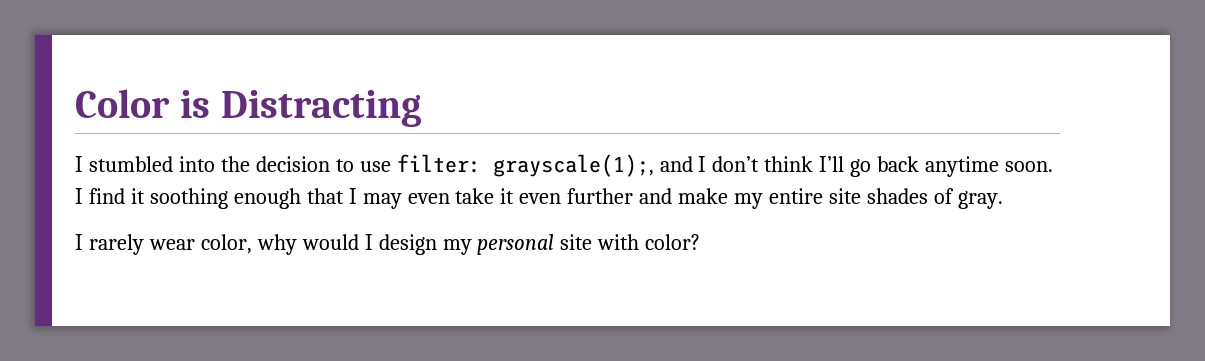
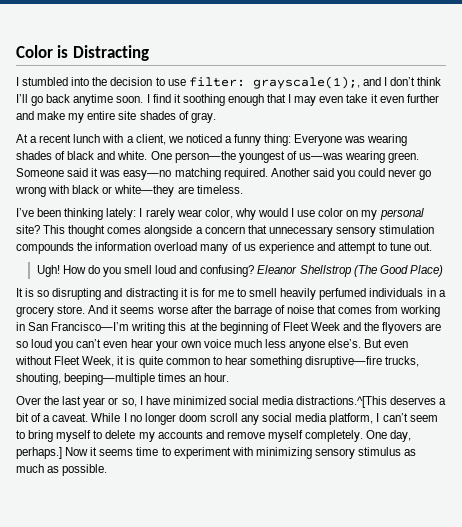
- I rarely wear color, why would I design my personal site with color?
+ At a recent lunch with a client, we noticed a funny thing: Everyone was wearing shades of black and white. One person—the youngest of us—was wearing green. Someone said it was easy—no matching required. Another said you could never go wrong with black or white—they are timeless.
+ I’ve been thinking lately: I rarely wear color, why would I use color on my personal site? This thought comes alongside a concern that unnecessary sensory stimulation compounds the information overload many of us experience and attempt to tune out.
+ Ugh! How do you smell loud and confusing? Eleanor Shellstrop (The Good Place)
+ It is so disrupting and distracting it is for me to smell heavily perfumed individuals in a grocery store. And it seems worse after the barrage of noise that comes from working in San Francisco—I’m writing this at the beginning of Fleet Week and the flyovers are so loud you can’t even hear your own voice much less anyone else’s. But even without Fleet Week, it is quite common to hear something disruptive—fire trucks, shouting, beeping—multiple times an hour.
+ Over the last year or so, I have minimized social media distractions.^[This deserves a bit of a caveat. While I no longer doom scroll any social media platform, I can’t seem to bring myself to delete my accounts and remove myself completely. One day, perhaps.] Now it seems time to experiment with minimizing sensory stimulus as much as possible.

